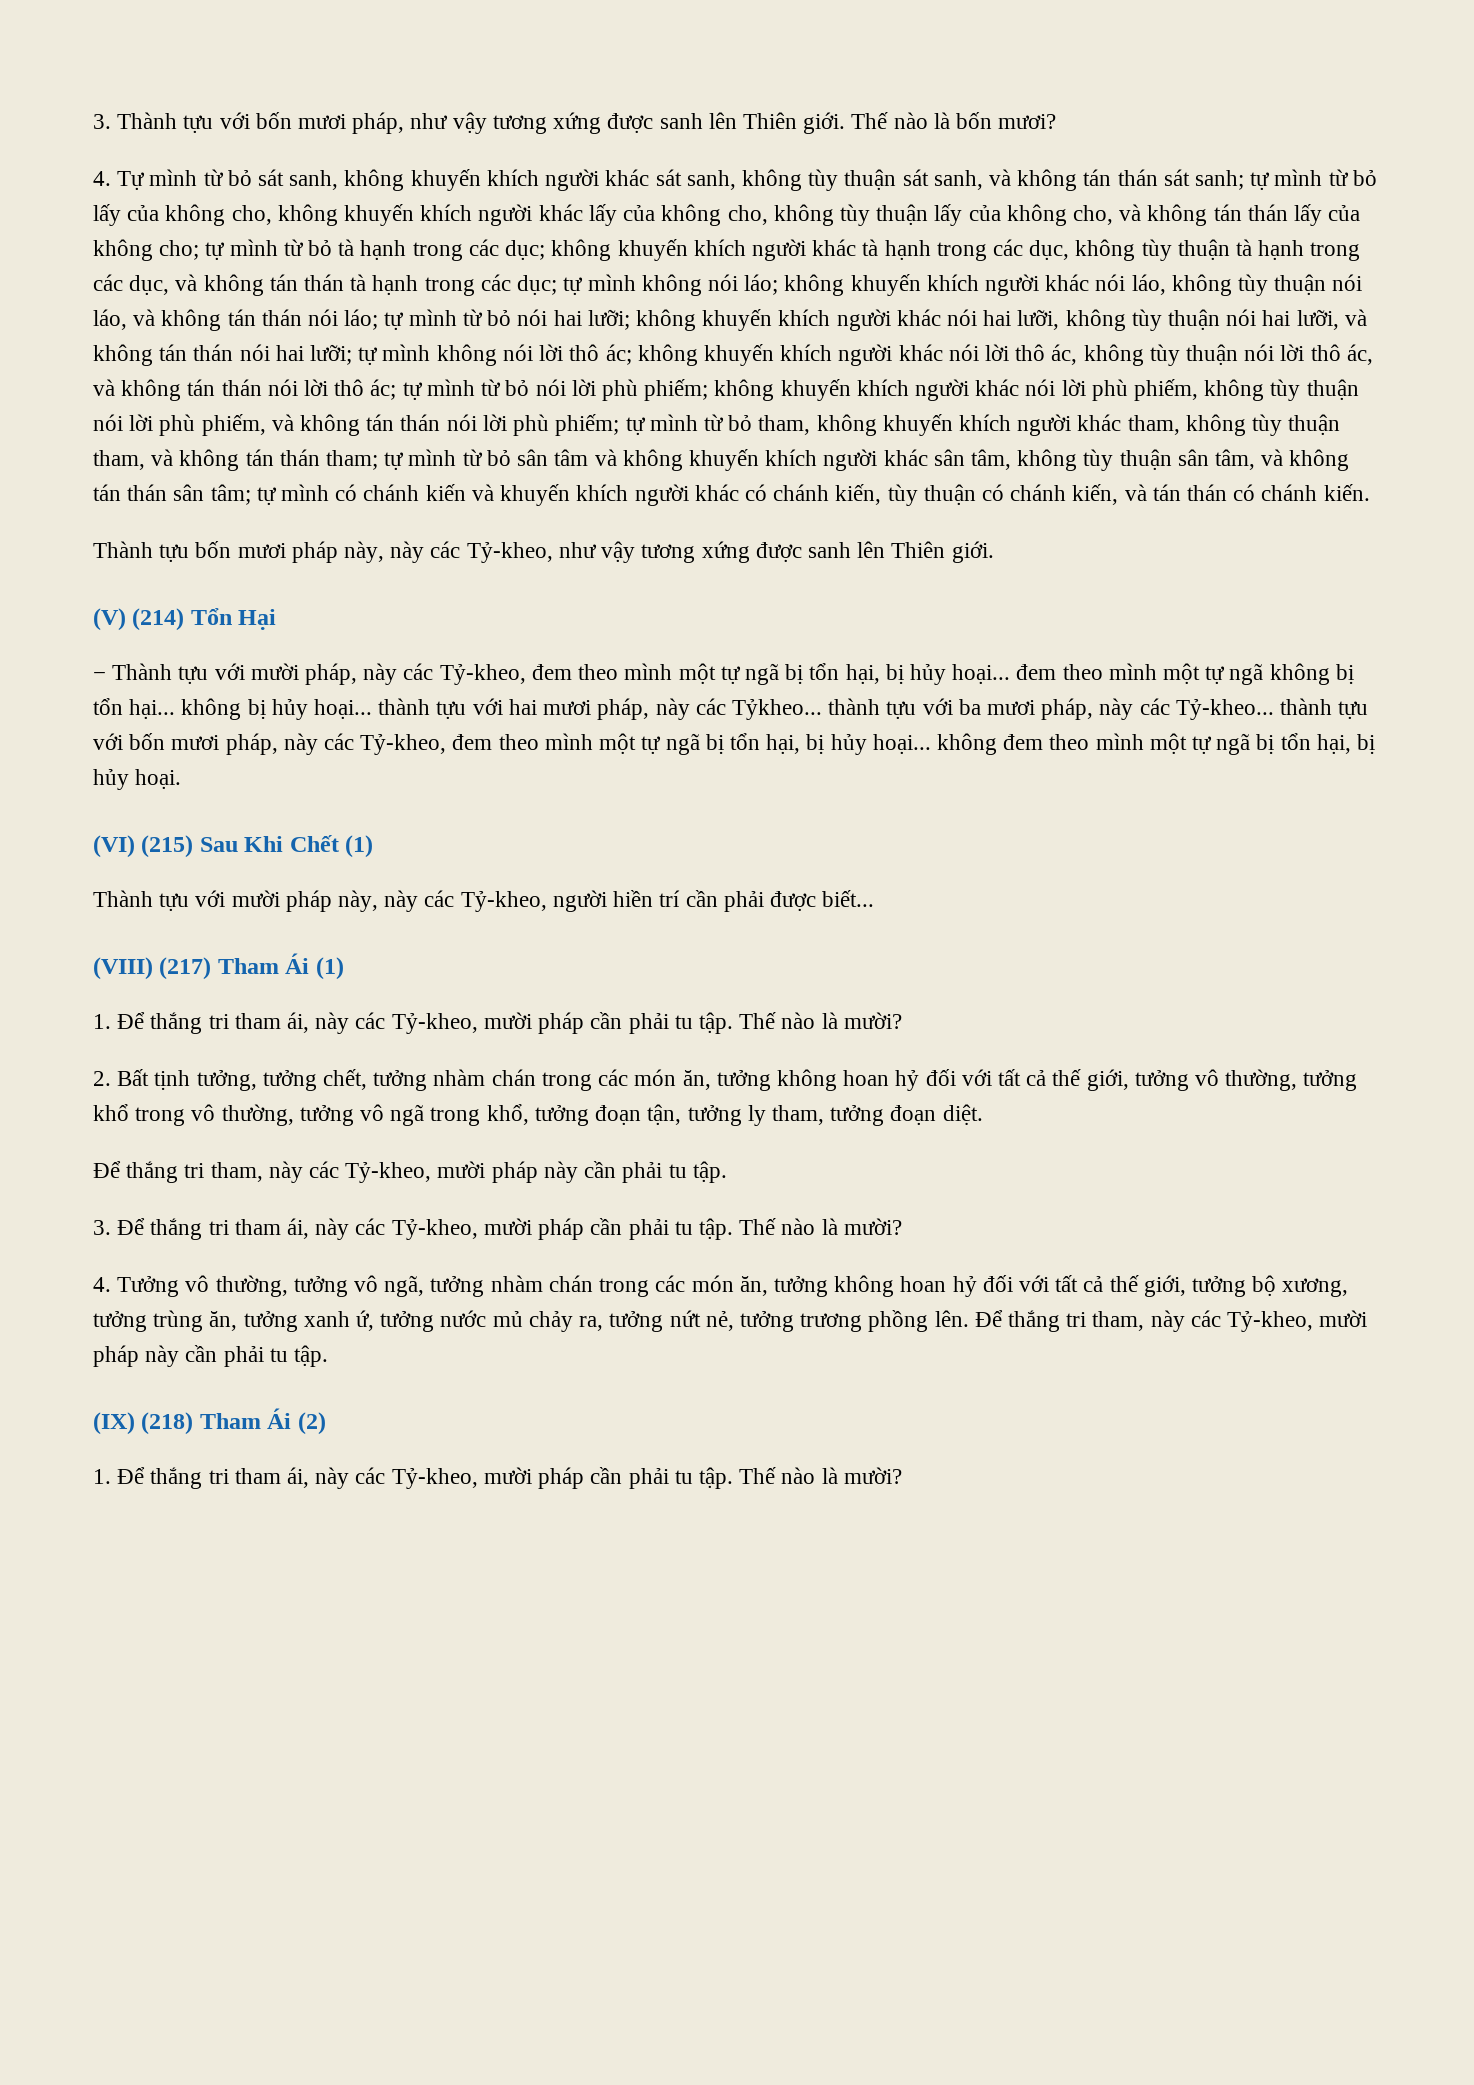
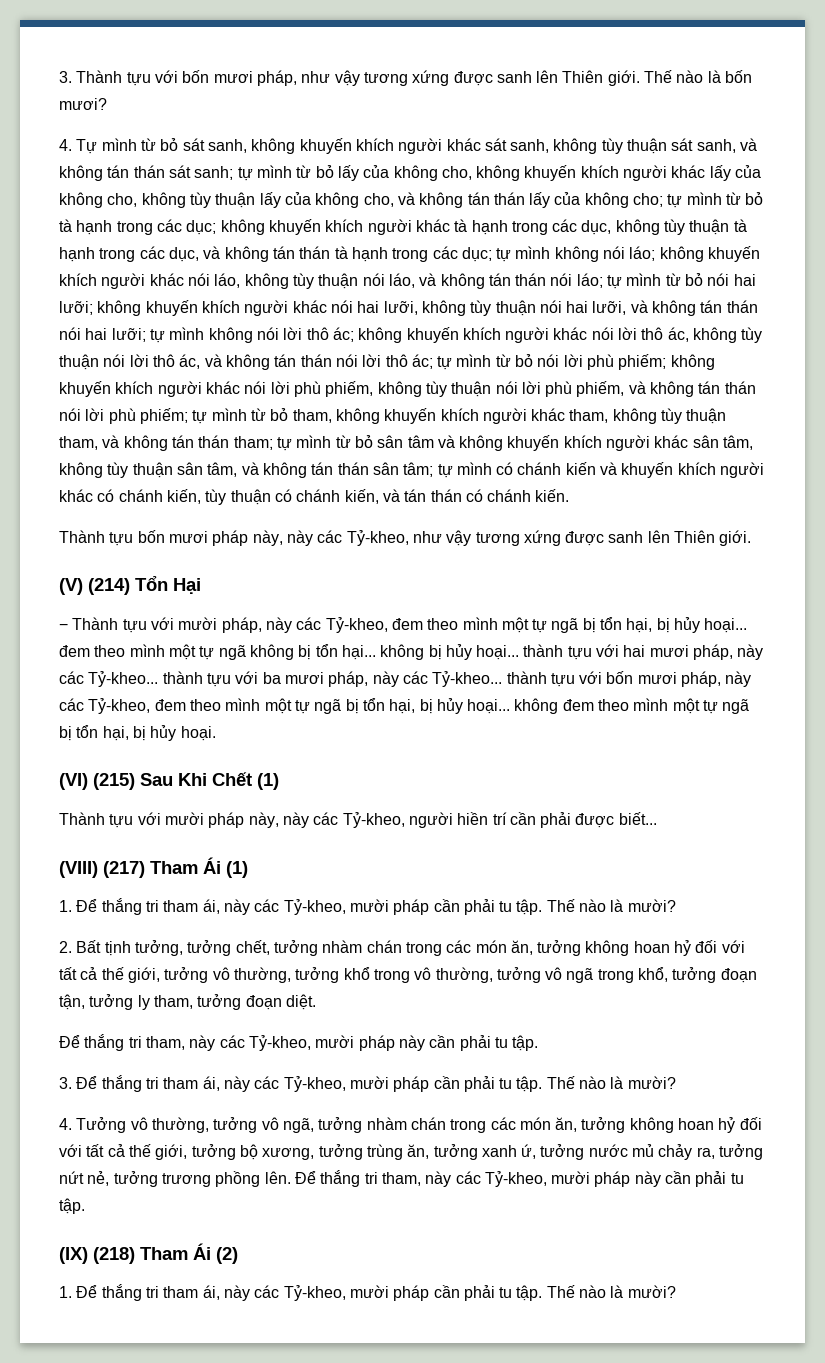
- − Thành tựu với mười pháp, này các Tỷ-kheo, đem theo mình một tự ngã bị tổn hại, bị hủy hoại... đem theo mình một tự ngã không bị tổn hại... không bị hủy hoại... thành tựu với hai mươi pháp, này các Tỷkheo... thành tựu với ba mươi pháp, này các Tỷ-kheo... thành tựu với bốn mươi pháp, này các Tỷ-kheo, đem theo mình một tự ngã bị tổn hại, bị hủy hoại... không đem theo mình một tự ngã bị tổn hại, bị hủy hoại.
+ − Thành tựu với mười pháp, này các Tỷ-kheo, đem theo mình một tự ngã bị tổn hại, bị hủy hoại... đem theo mình một tự ngã không bị tổn hại... không bị hủy hoại... thành tựu với hai mươi pháp, này các Tỷ-kheo... thành tựu với ba mươi pháp, này các Tỷ-kheo... thành tựu với bốn mươi pháp, này các Tỷ-kheo, đem theo mình một tự ngã bị tổn hại, bị hủy hoại... không đem theo mình một tự ngã bị tổn hại, bị hủy hoại.

